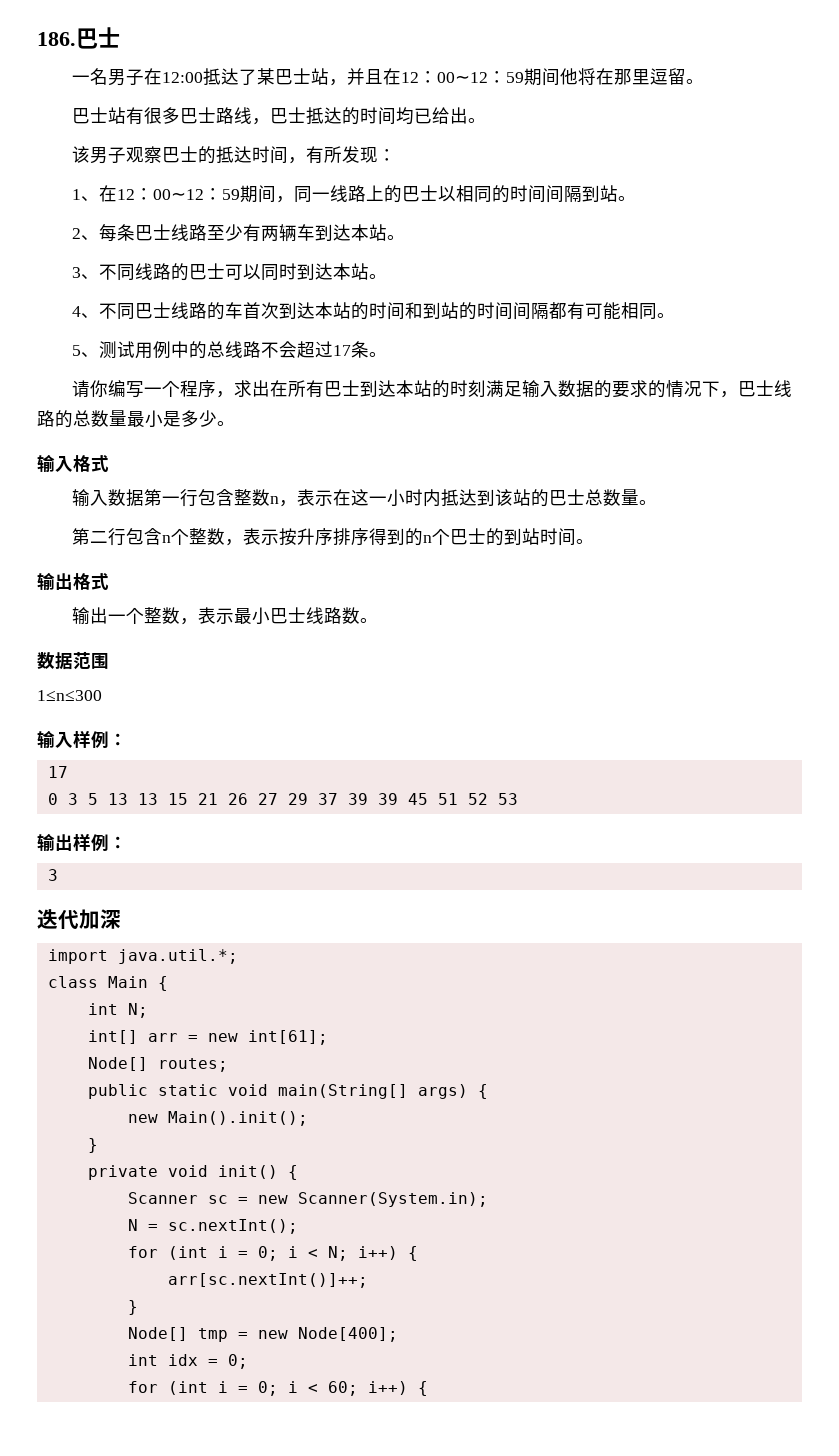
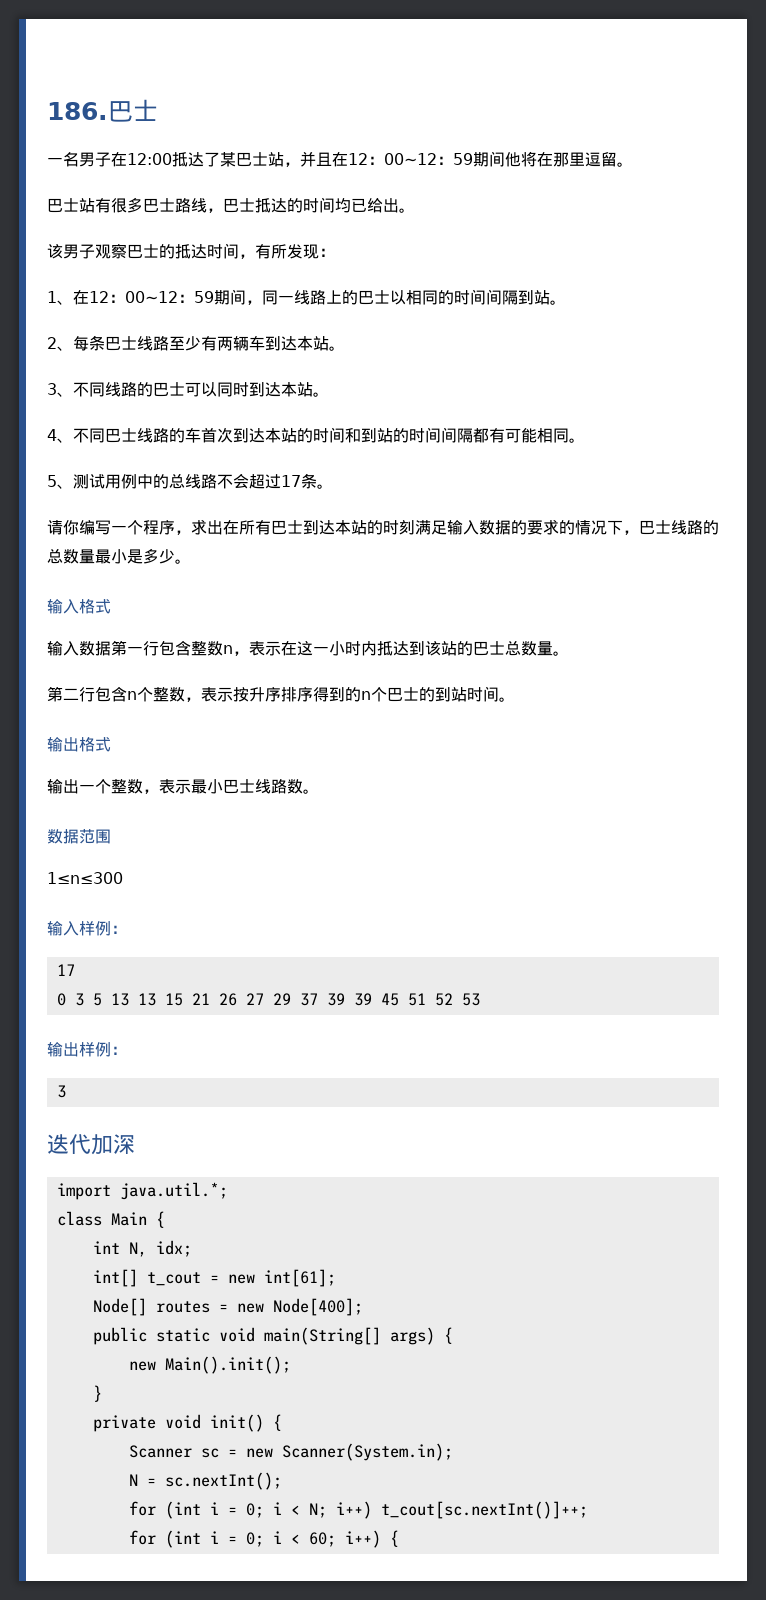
- int N;
+ int N, idx;
- int[] arr = new int[61];
+ int[] t_cout = new int[61];
- Node[] routes;
+ Node[] routes = new Node[400];
- for (int i = 0; i < N; i++) {
- arr[sc.nextInt()]++;
- }
- Node[] tmp = new Node[400];
- int idx = 0;
+ for (int i = 0; i < N; i++) t_cout[sc.nextInt()]++;

